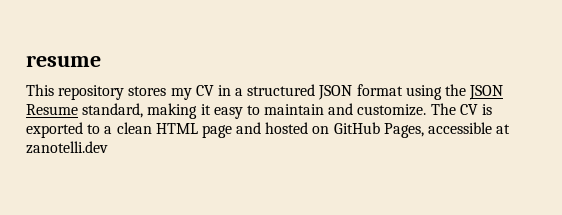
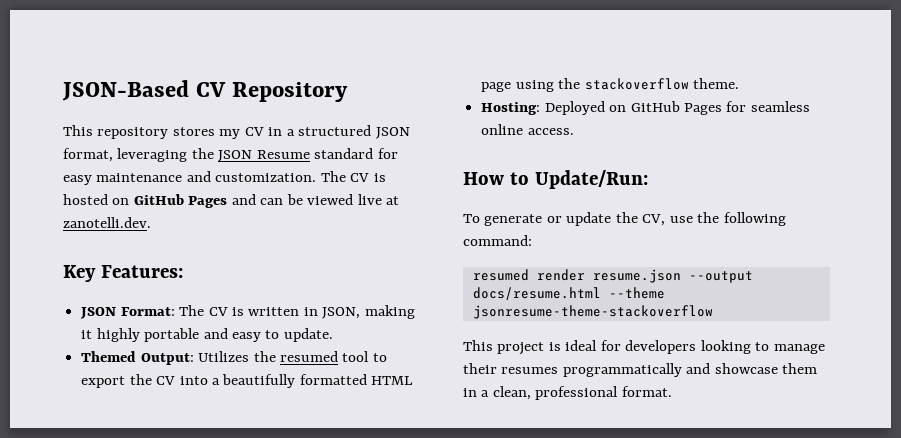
- resume
+ JSON-Based CV Repository
- This repository stores my CV in a structured JSON format using the JSON Resume standard, making it easy to maintain and customize. The CV is exported to a clean HTML page and hosted on GitHub Pages, accessible at zanotelli.dev
+ This repository stores my CV in a structured JSON format, leveraging the JSON Resume standard for easy maintenance and customization. The CV is hosted on GitHub Pages and can be viewed live at zanotelli.dev.
+ Key Features:
+ JSON Format: The CV is written in JSON, making it highly portable and easy to update.
+ Themed Output: Utilizes the resumed tool to export the CV into a beautifully formatted HTML page using the stackoverflow theme.
+ Hosting: Deployed on GitHub Pages for seamless online access.
+ How to Update/Run:
+ To generate or update the CV, use the following command:
+ resumed render resume.json --output docs/resume.html --theme jsonresume-theme-stackoverflow
+ This project is ideal for developers looking to manage their resumes programmatically and showcase them in a clean, professional format.

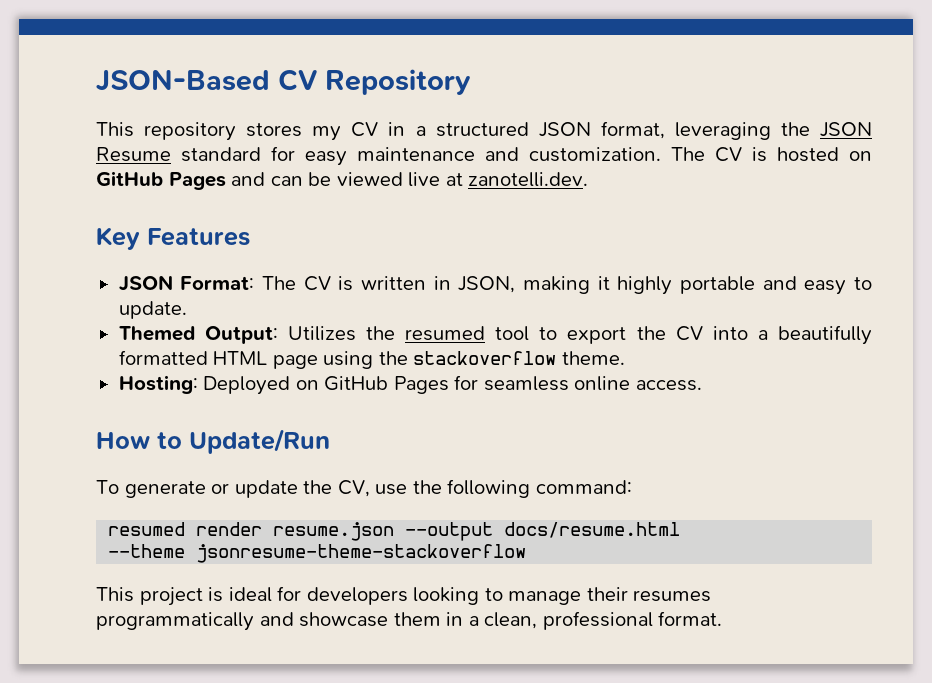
- Key Features:
+ Key Features
- How to Update/Run:
+ How to Update/Run
- resumed render resume.json --output docs/resume.html --theme jsonresume-theme-stackoverflow
+ resumed render resume.json --output docs/resume.html
+ --theme jsonresume-theme-stackoverflow

